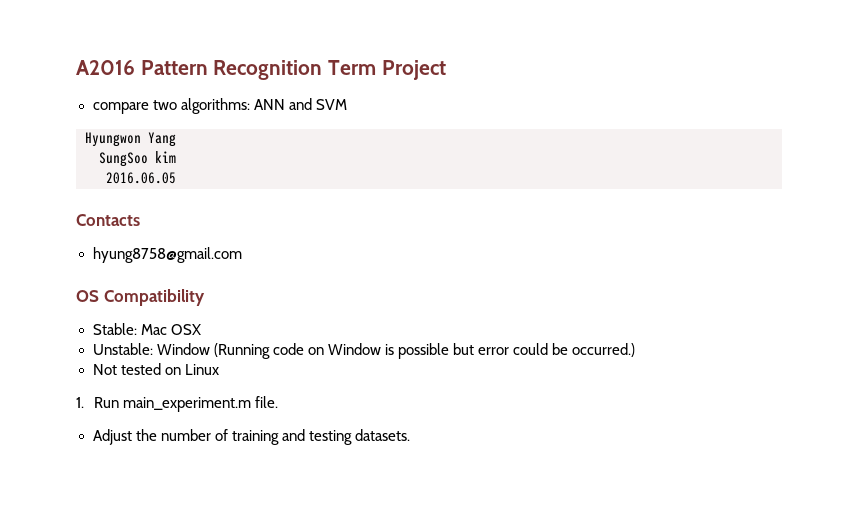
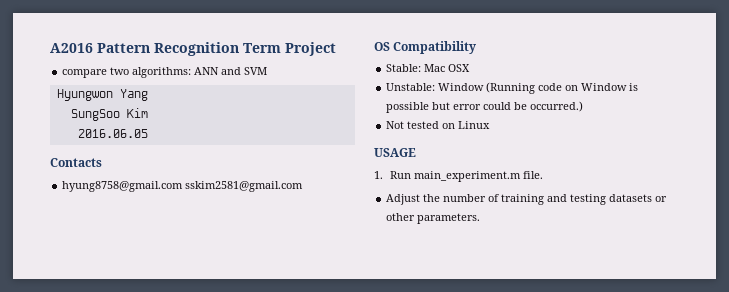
- SungSoo kim
+ SungSoo Kim
- hyung8758@gmail.com
+ hyung8758@gmail.com sskim2581@gmail.com
+ USAGE
- Adjust the number of training and testing datasets.
+ Adjust the number of training and testing datasets or other parameters.

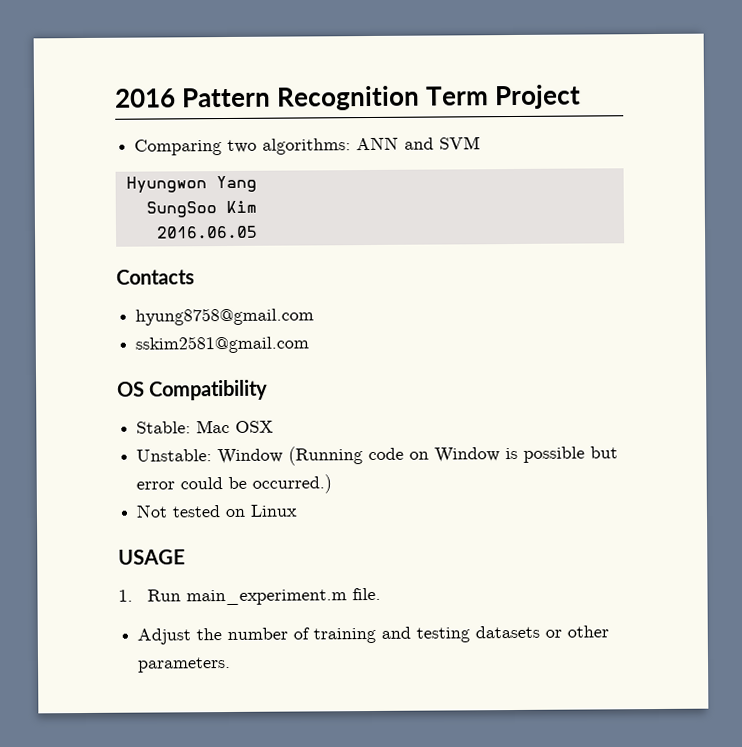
- A2016 Pattern Recognition Term Project
+ 2016 Pattern Recognition Term Project
- compare two algorithms: ANN and SVM
+ Comparing two algorithms: ANN and SVM
- hyung8758@gmail.com sskim2581@gmail.com
+ hyung8758@gmail.com
+ sskim2581@gmail.com

